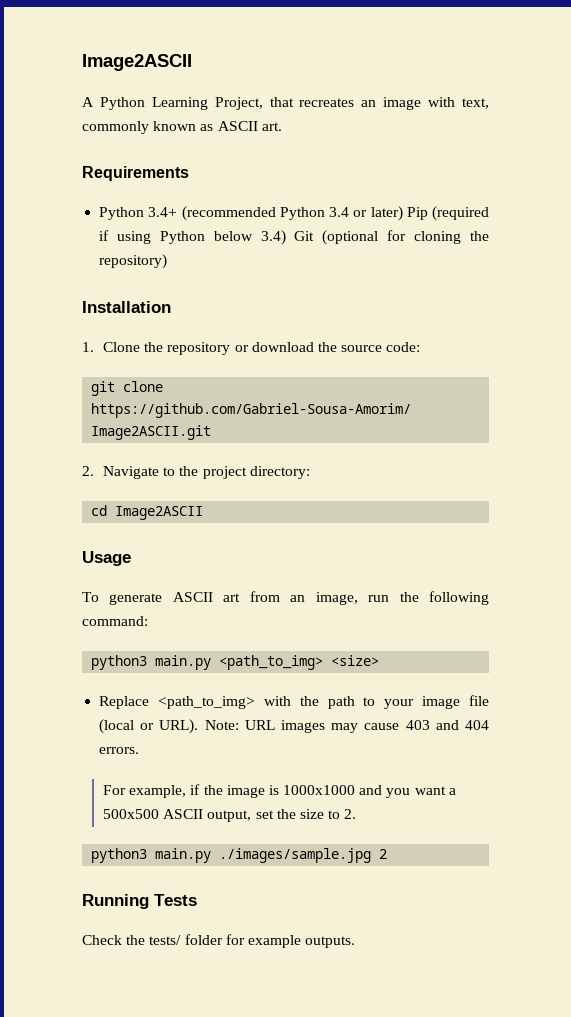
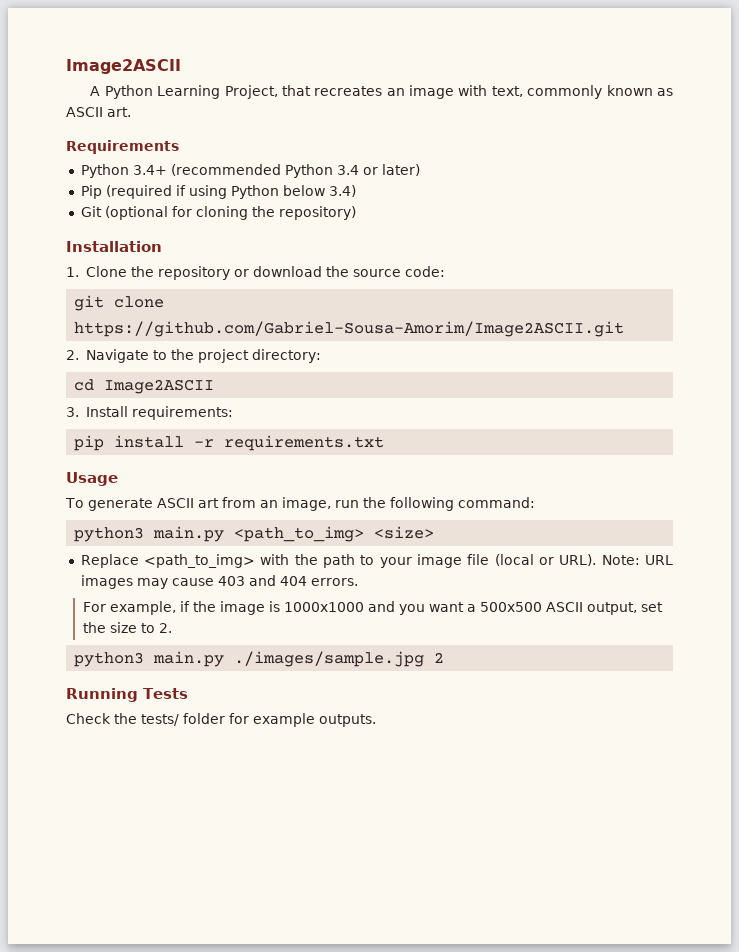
- Python 3.4+ (recommended Python 3.4 or later) Pip (required if using Python below 3.4) Git (optional for cloning the repository)
+ Python 3.4+ (recommended Python 3.4 or later)
+ Pip (required if using Python below 3.4)
+ Git (optional for cloning the repository)
+ 3. Install requirements:
+ pip install -r requirements.txt

